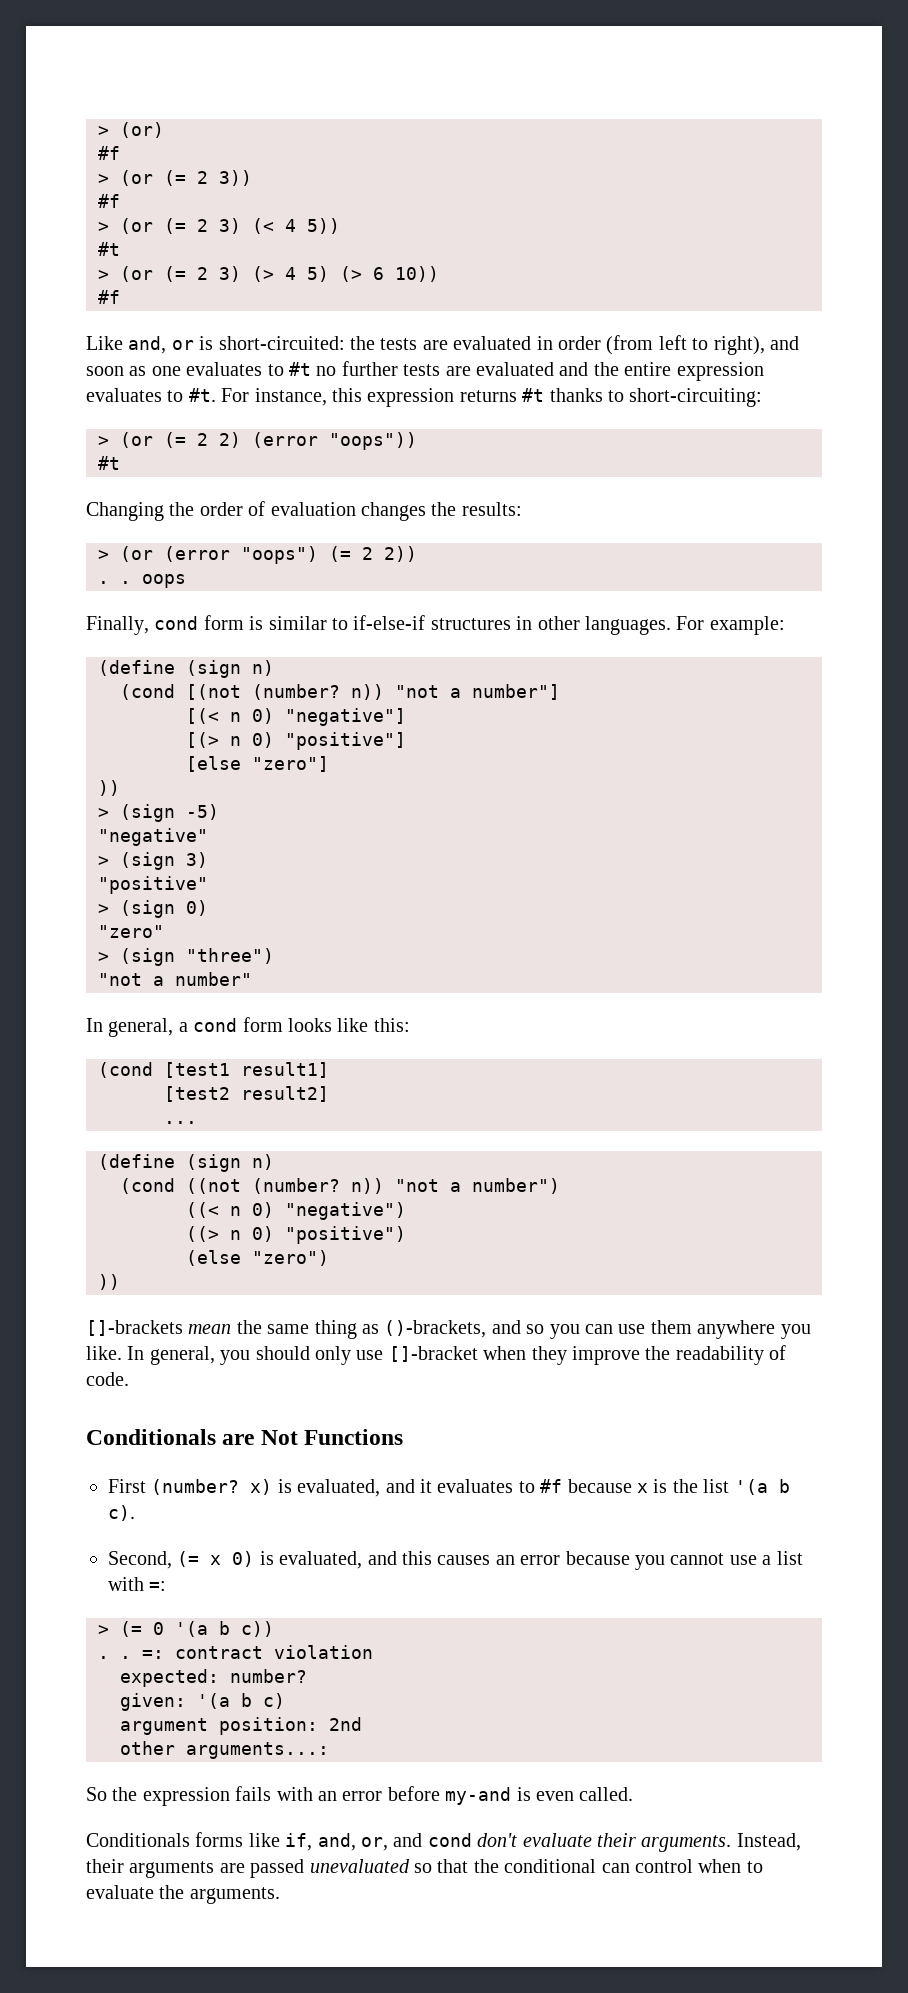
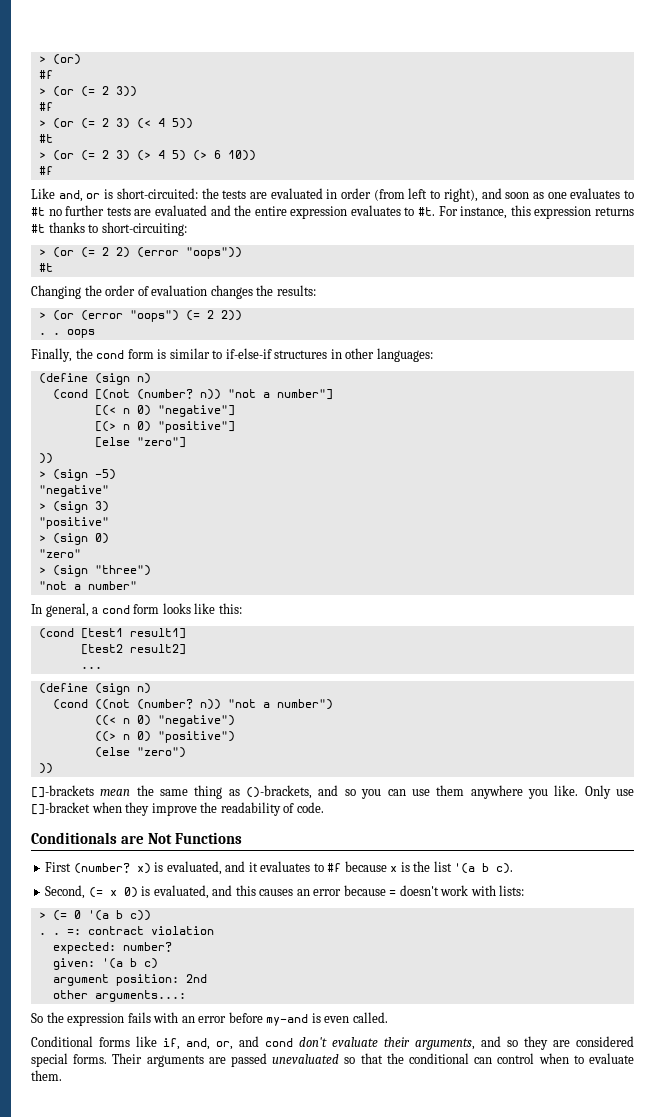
- Finally, cond form is similar to if-else-if structures in other languages. For example:
+ Finally, the cond form is similar to if-else-if structures in other languages:
- In general, you should only use []-bracket when they improve the readability of code.
+ Only use []-bracket when they improve the readability of code.
- Second, (= x 0) is evaluated, and this causes an error because you cannot use a list with =:
+ Second, (= x 0) is evaluated, and this causes an error because = doesn't work with lists:
- Conditionals forms like if, and, or, and cond don't evaluate their arguments. Instead, their arguments are passed unevaluated so that the conditional can control when to evaluate the arguments.
+ Conditional forms like if, and, or, and cond don't evaluate their arguments, and so they are considered special forms. Their arguments are passed unevaluated so that the conditional can control when to evaluate them.

